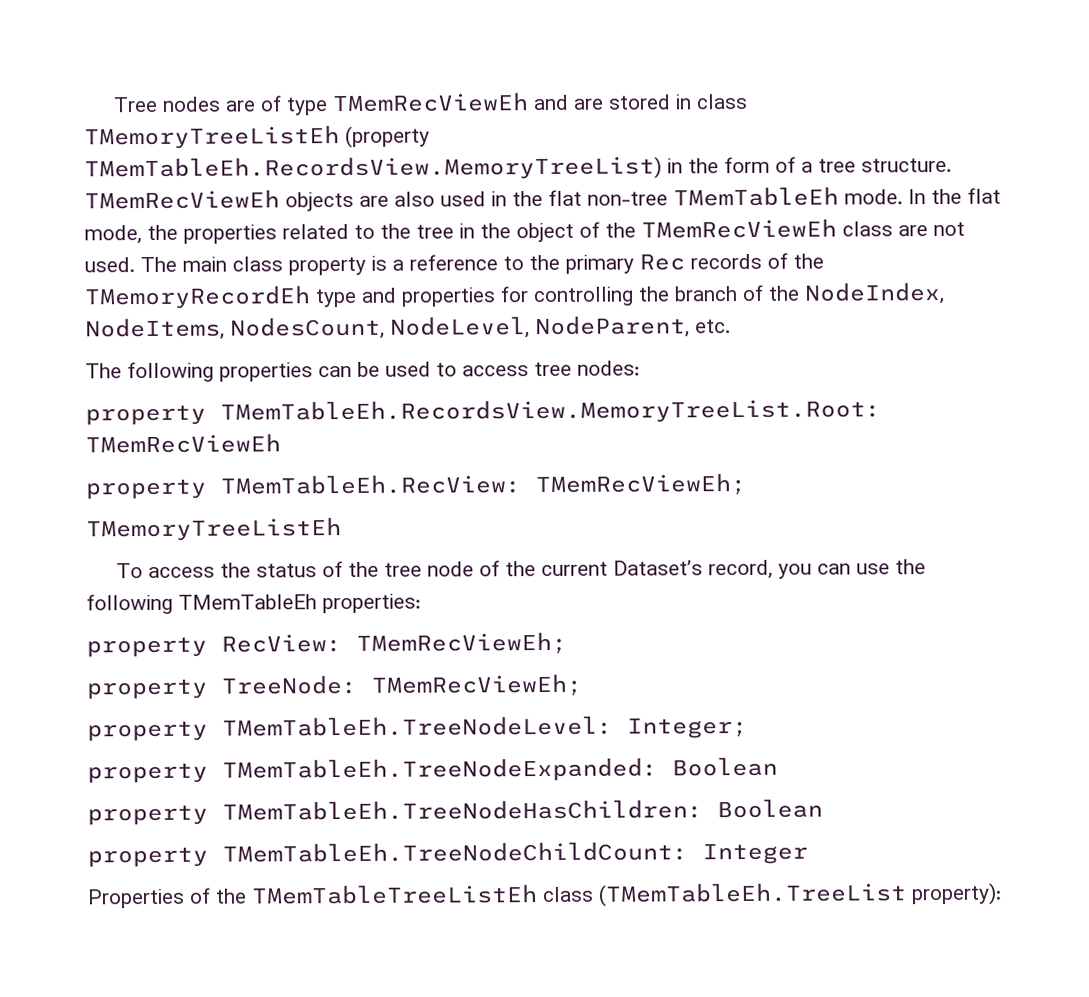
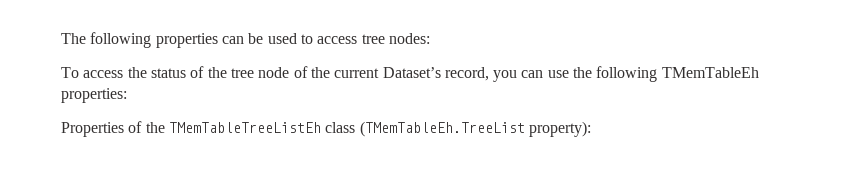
- Tree nodes are of type TMemRecViewEh and are stored in class TMemoryTreeListEh (property TMemTableEh.RecordsView.MemoryTreeList) in the form of a tree structure. TMemRecViewEh objects are also used in the flat non-tree TMemTableEh mode. In the flat mode, the properties related to the tree in the object of the TMemRecViewEh class are not used. The main class property is a reference to the primary Rec records of the TMemoryRecordEh type and properties for controlling the branch of the NodeIndex, NodeItems, NodesCount, NodeLevel, NodeParent, etc.
- property TMemTableEh.RecordsView.MemoryTreeList.Root: TMemRecViewEh
- property TMemTableEh.RecView: TMemRecViewEh;
- TMemoryTreeListEh
- property RecView: TMemRecViewEh;
- property TreeNode: TMemRecViewEh;
- property TMemTableEh.TreeNodeLevel: Integer;
- property TMemTableEh.TreeNodeExpanded: Boolean
- property TMemTableEh.TreeNodeHasChildren: Boolean
- property TMemTableEh.TreeNodeChildCount: Integer

